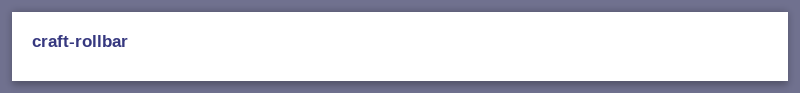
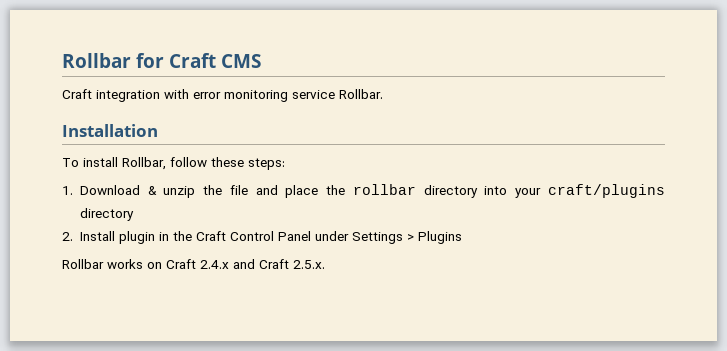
- craft-rollbar
+ Rollbar for Craft CMS
+ Craft integration with error monitoring service Rollbar.
+ Installation
+ To install Rollbar, follow these steps:
+ 1. Download & unzip the file and place the rollbar directory into your craft/plugins directory
+ 2. Install plugin in the Craft Control Panel under Settings > Plugins
+ Rollbar works on Craft 2.4.x and Craft 2.5.x.

